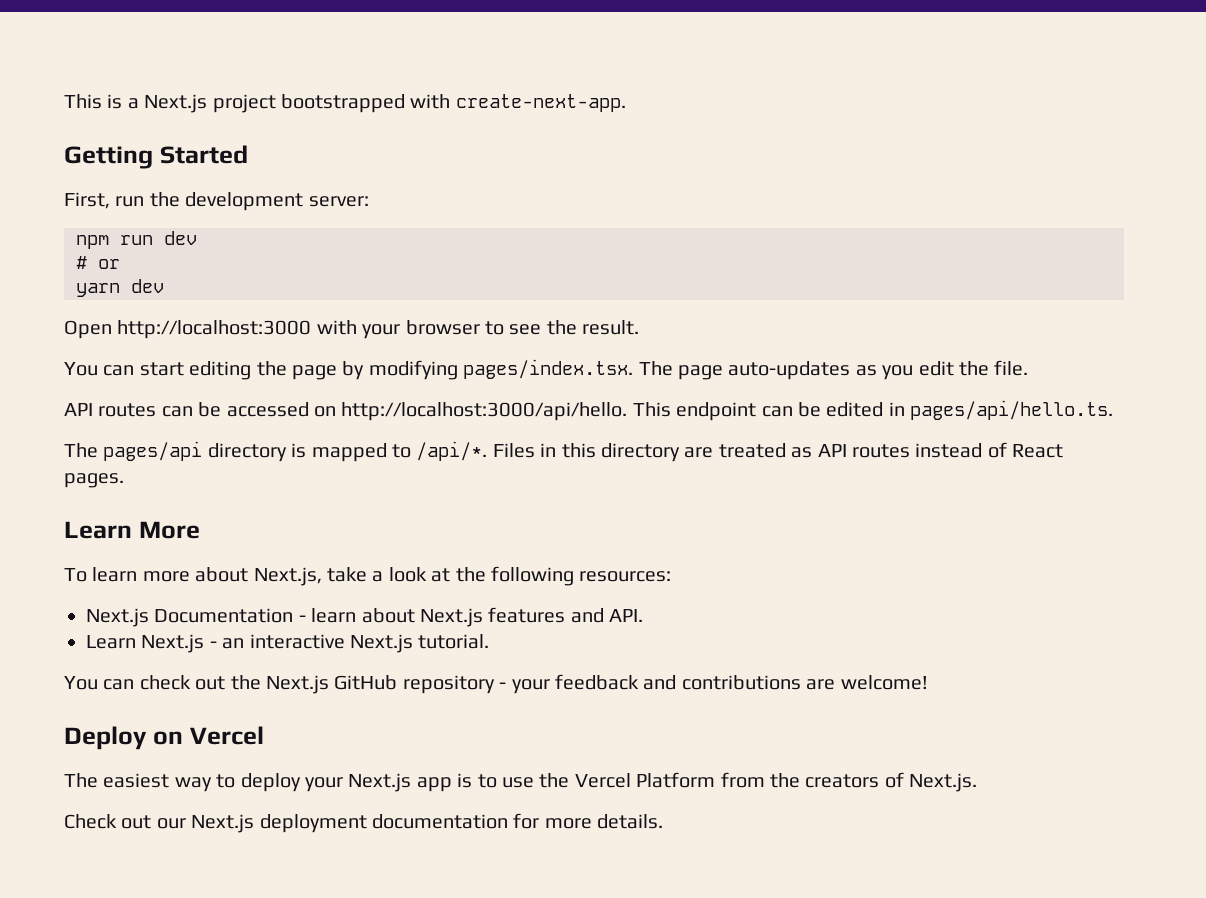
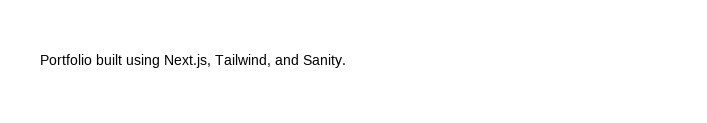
- This is a Next.js project bootstrapped with create-next-app.
- Getting Started
- First, run the development server:
- npm run dev
- # or
- yarn dev
- Open http://localhost:3000 with your browser to see the result.
- You can start editing the page by modifying pages/index.tsx. The page auto-updates as you edit the file.
- API routes can be accessed on http://localhost:3000/api/hello. This endpoint can be edited in pages/api/hello.ts.
- The pages/api directory is mapped to /api/*. Files in this directory are treated as API routes instead of React pages.
- Learn More
- To learn more about Next.js, take a look at the following resources:
- Next.js Documentation - learn about Next.js features and API.
- Learn Next.js - an interactive Next.js tutorial.
- You can check out the Next.js GitHub repository - your feedback and contributions are welcome!
- Deploy on Vercel
- The easiest way to deploy your Next.js app is to use the Vercel Platform from the creators of Next.js.
- Check out our Next.js deployment documentation for more details.
+ Portfolio built using Next.js, Tailwind, and Sanity.

